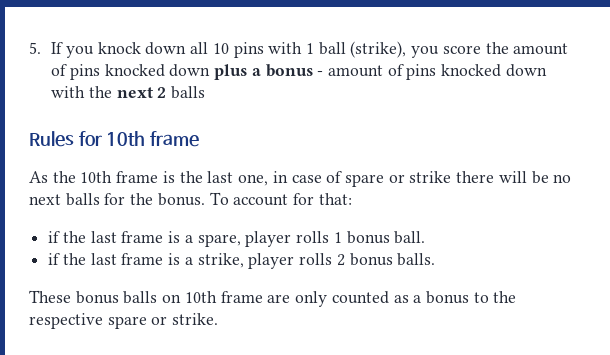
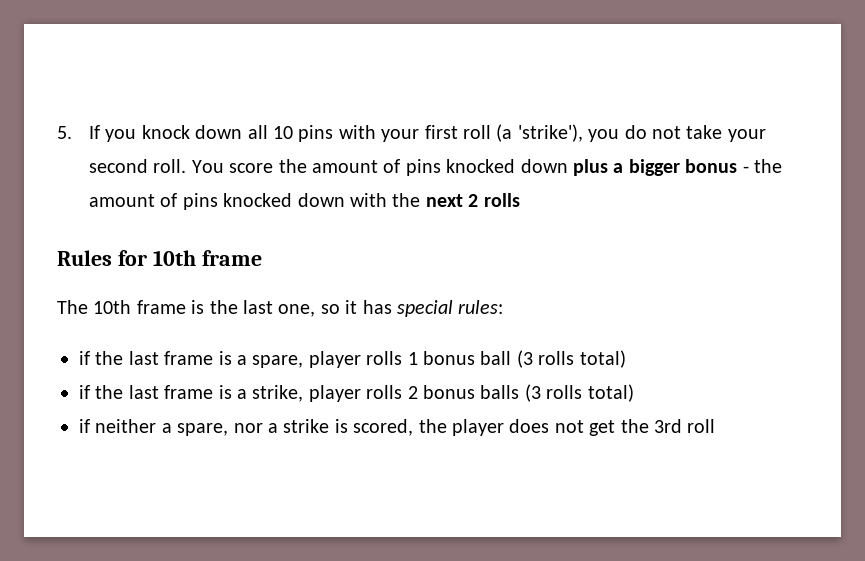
- 5. If you knock down all 10 pins with 1 ball (strike), you score the amount of pins knocked down plus a bonus - amount of pins knocked down with the next 2 balls
+ 5. If you knock down all 10 pins with your first roll (a 'strike'), you do not take your second roll. You score the amount of pins knocked down plus a bigger bonus - the amount of pins knocked down with the next 2 rolls
- As the 10th frame is the last one, in case of spare or strike there will be no next balls for the bonus. To account for that:
+ The 10th frame is the last one, so it has special rules:
- if the last frame is a spare, player rolls 1 bonus ball.
+ if the last frame is a spare, player rolls 1 bonus ball (3 rolls total)
- if the last frame is a strike, player rolls 2 bonus balls.
- These bonus balls on 10th frame are only counted as a bonus to the respective spare or strike.
+ if the last frame is a strike, player rolls 2 bonus balls (3 rolls total)
+ if neither a spare, nor a strike is scored, the player does not get the 3rd roll

